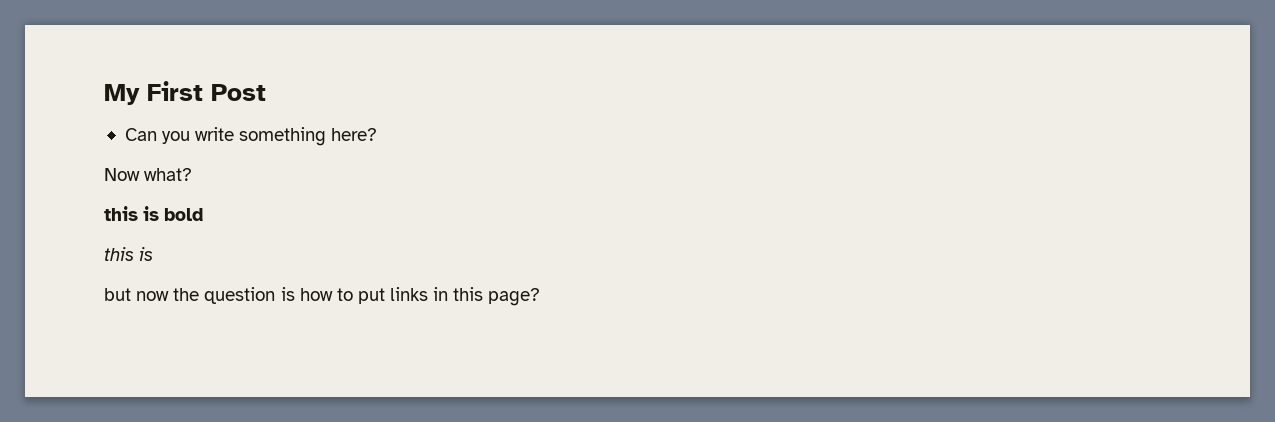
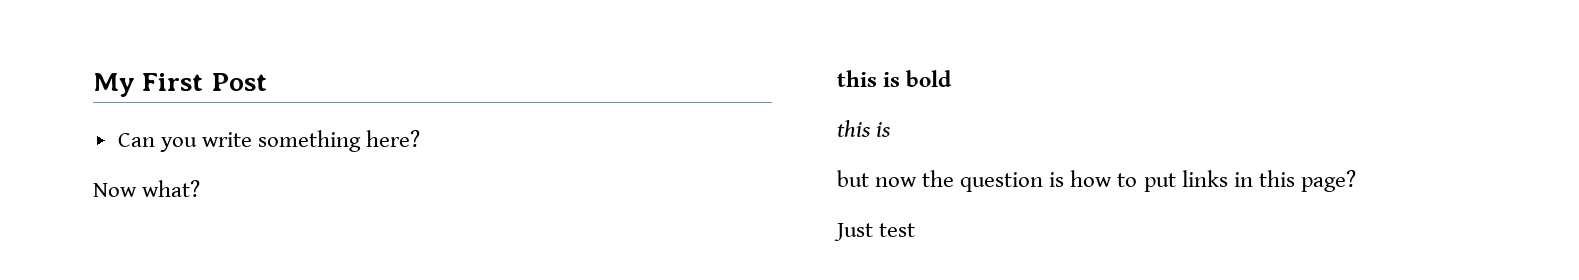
+ Just test

